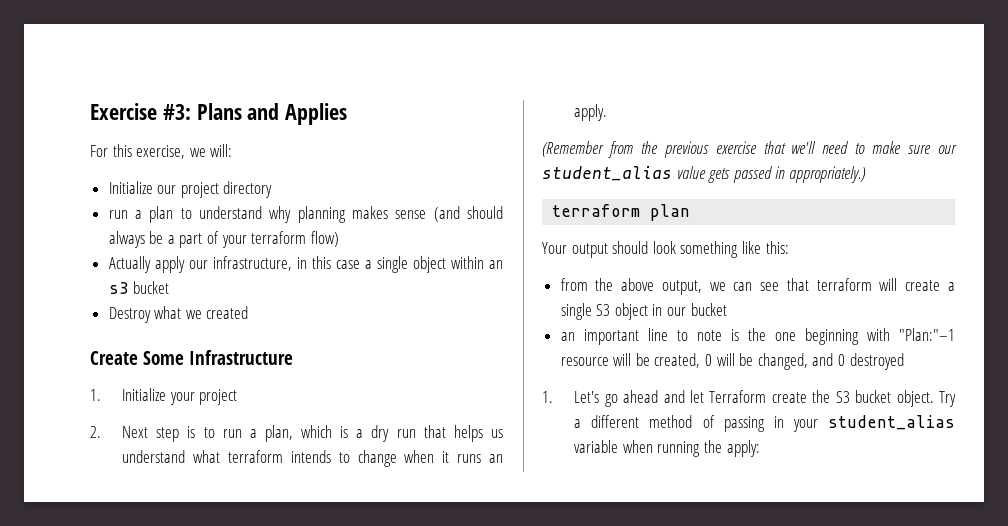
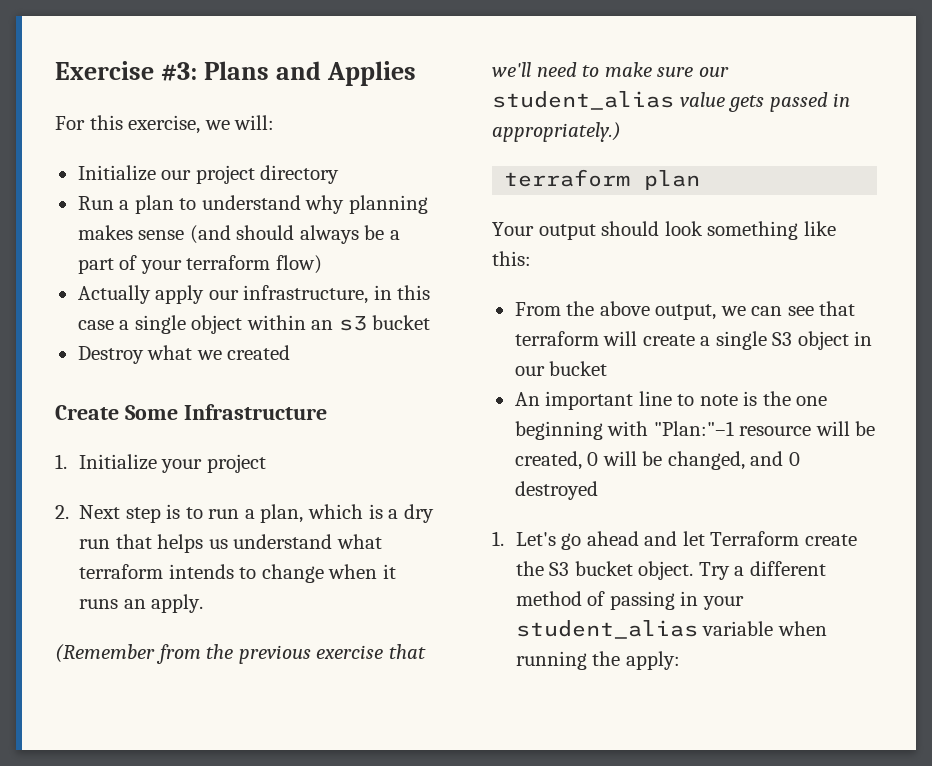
- run a plan to understand why planning makes sense (and should always be a part of your terraform flow)
+ Run a plan to understand why planning makes sense (and should always be a part of your terraform flow)
- from the above output, we can see that terraform will create a single S3 object in our bucket
+ From the above output, we can see that terraform will create a single S3 object in our bucket
- an important line to note is the one beginning with "Plan:"–1 resource will be created, 0 will be changed, and 0 destroyed
+ An important line to note is the one beginning with "Plan:"–1 resource will be created, 0 will be changed, and 0 destroyed

